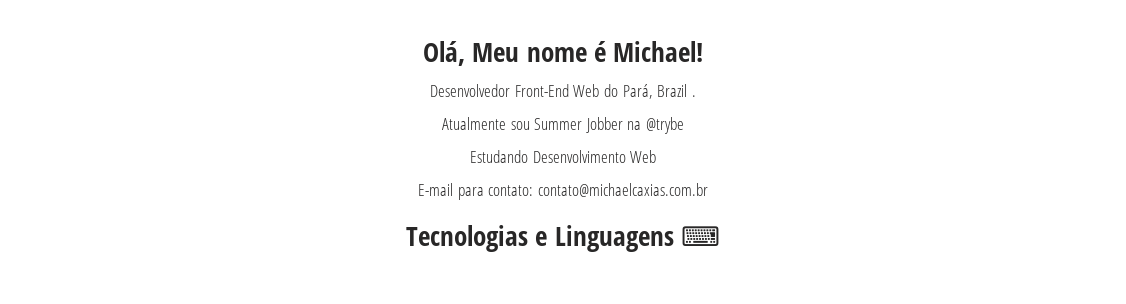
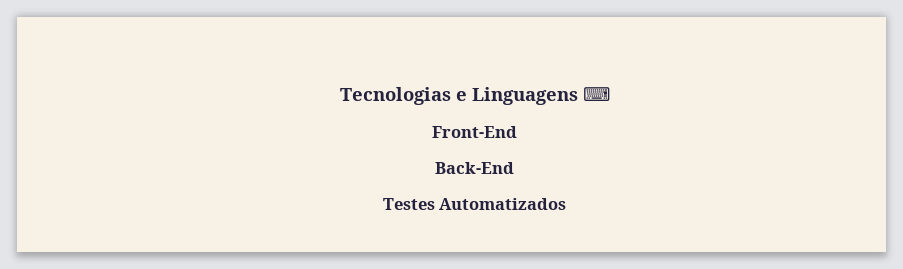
- Olá, Meu nome é Michael!
- Desenvolvedor Front-End Web do Pará, Brazil .
- Atualmente sou Summer Jobber na @trybe
- Estudando Desenvolvimento Web
- E-mail para contato: contato@michaelcaxias.com.br
+ Front-End
+ Back-End
+ Testes Automatizados

